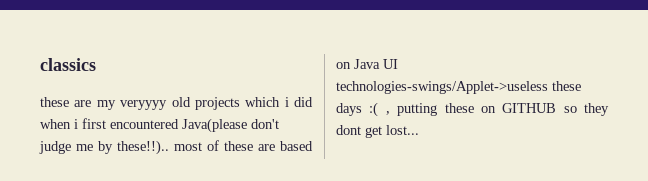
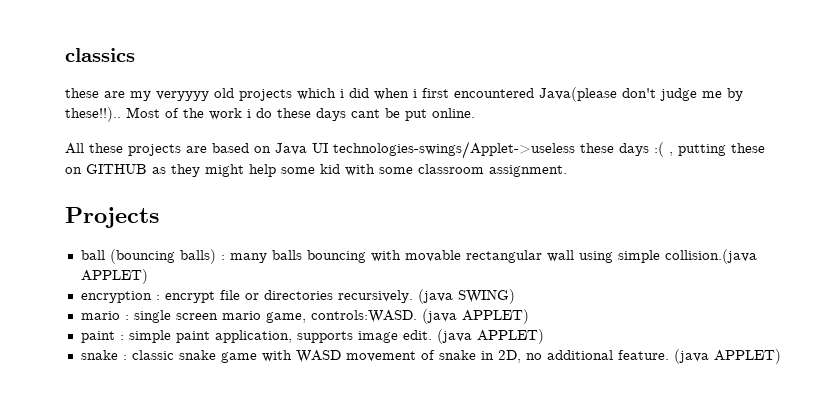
- these are my veryyyy old projects which i did when i first encountered Java(please don't judge me by these!!).. most of these are based on Java UI technologies-swings/Applet->useless these days :( , putting these on GITHUB so they dont get lost...
+ these are my veryyyy old projects which i did when i first encountered Java(please don't judge me by these!!).. Most of the work i do these days cant be put online.
+ All these projects are based on Java UI technologies-swings/Applet->useless these days :( , putting these on GITHUB as they might help some kid with some classroom assignment.
+ Projects
+ ball (bouncing balls) : many balls bouncing with movable rectangular wall using simple collision.(java APPLET)
+ encryption : encrypt file or directories recursively. (java SWING)
+ mario : single screen mario game, controls:WASD. (java APPLET)
+ paint : simple paint application, supports image edit. (java APPLET)
+ snake : classic snake game with WASD movement of snake in 2D, no additional feature. (java APPLET)

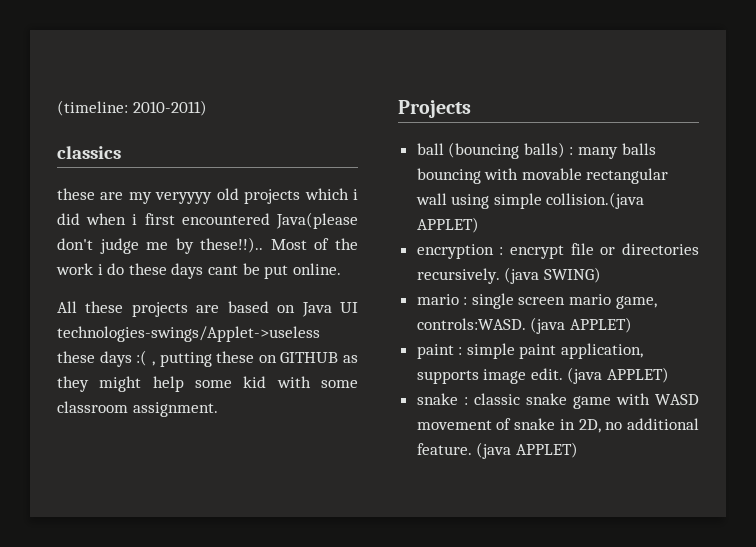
+ (timeline: 2010-2011)

